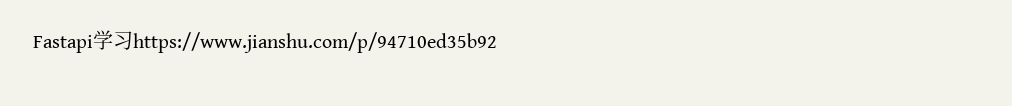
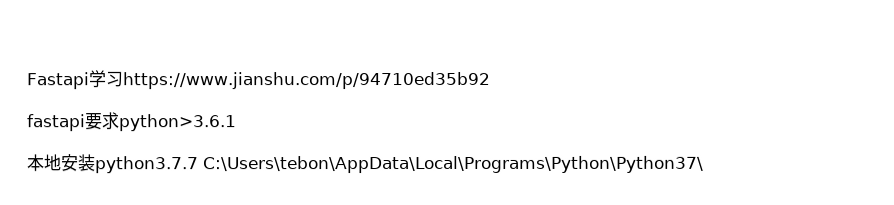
+ fastapi要求python>3.6.1
+ 本地安装python3.7.7 C:\Users\tebon\AppData\Local\Programs\Python\Python37\

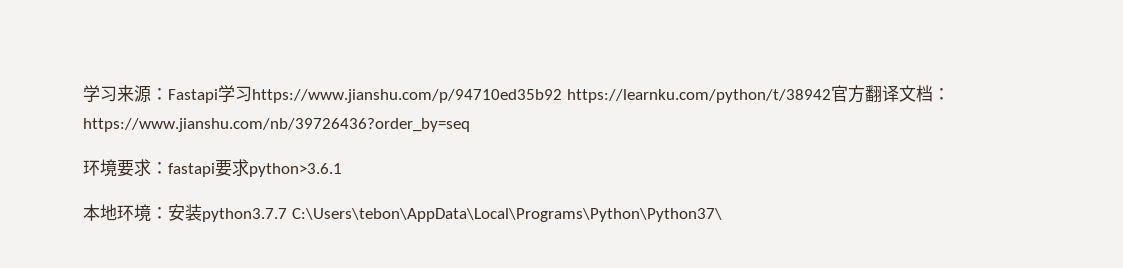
- Fastapi学习https://www.jianshu.com/p/94710ed35b92
- fastapi要求python>3.6.1
+ 学习来源：Fastapi学习https://www.jianshu.com/p/94710ed35b92 https://learnku.com/python/t/38942官方翻译文档：https://www.jianshu.com/nb/39726436?order_by=seq
+ 环境要求：fastapi要求python>3.6.1
- 本地安装python3.7.7 C:\Users\tebon\AppData\Local\Programs\Python\Python37\
+ 本地环境：安装python3.7.7 C:\Users\tebon\AppData\Local\Programs\Python\Python37\

